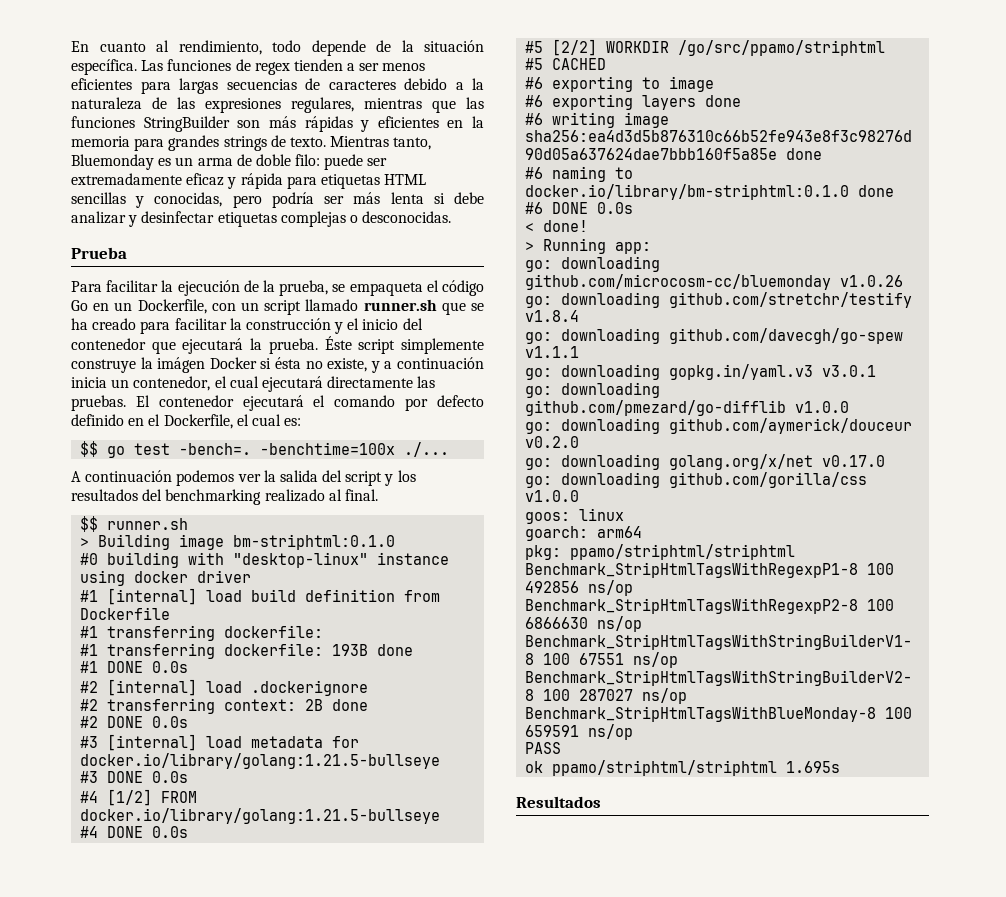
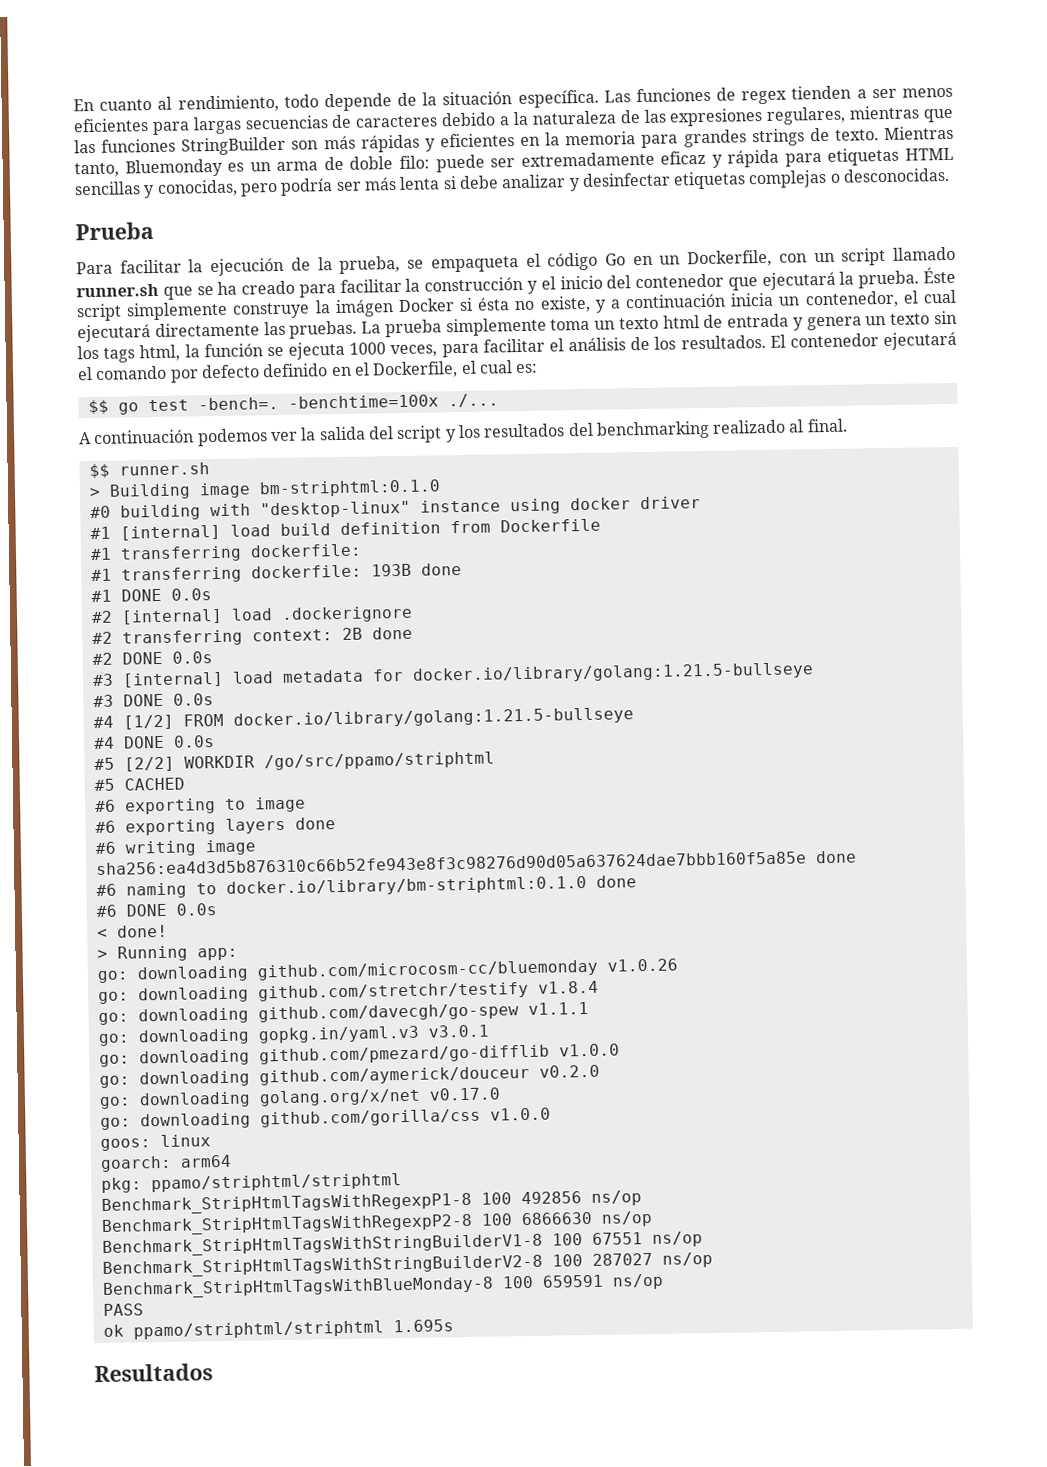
+ La prueba simplemente toma un texto html de entrada y genera un texto sin los tags html, la función se ejecuta 1000 veces, para facilitar el análisis de los resultados.

